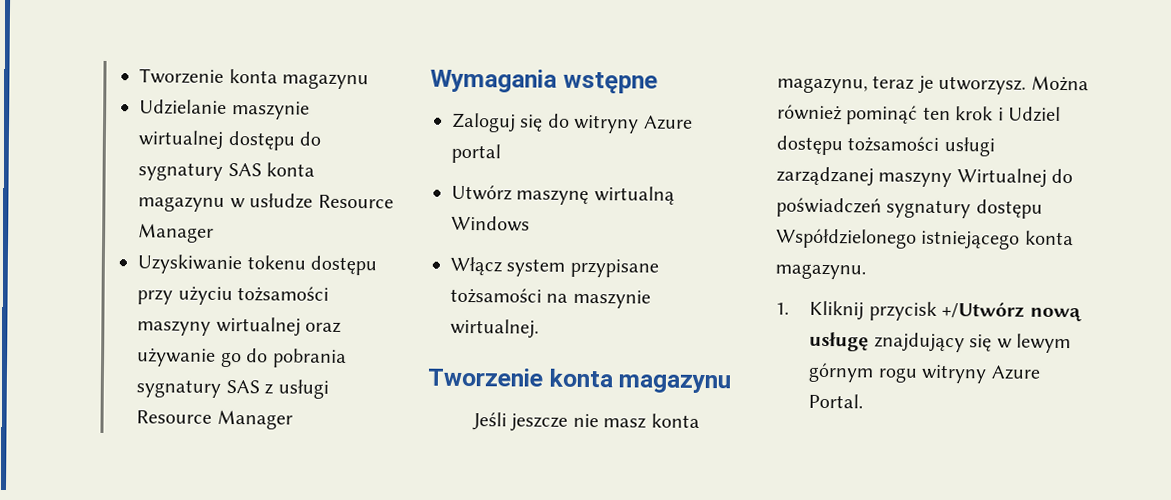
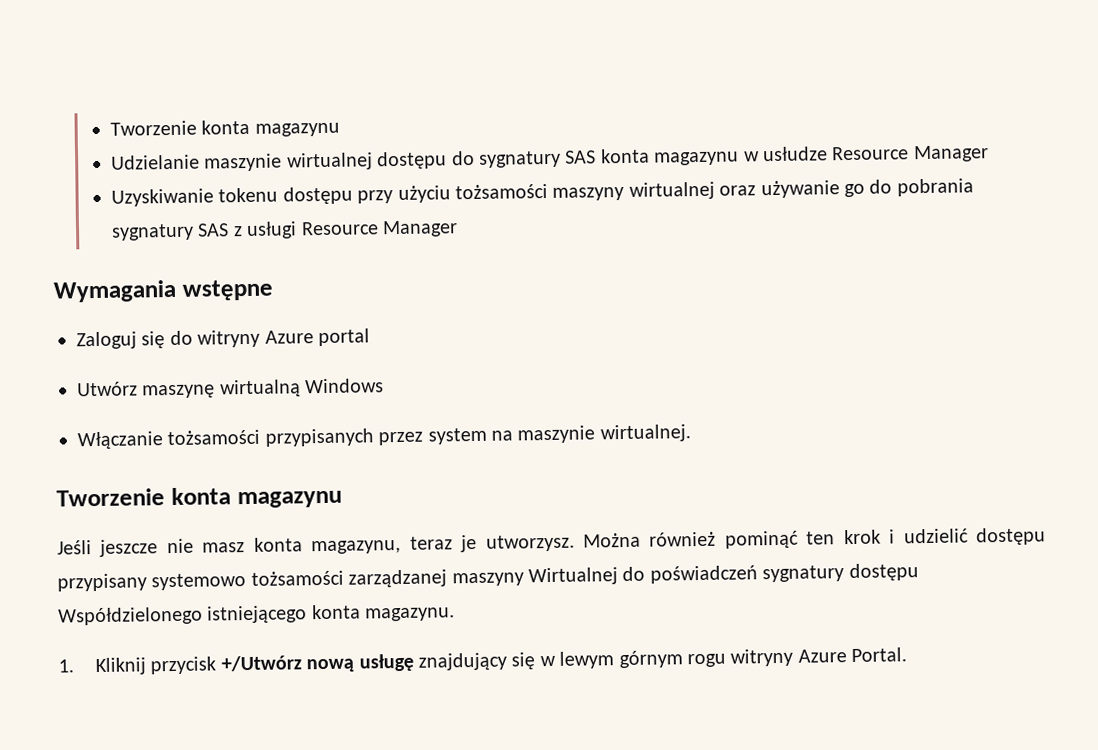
- Włącz system przypisane tożsamości na maszynie wirtualnej.
+ Włączanie tożsamości przypisanych przez system na maszynie wirtualnej.
- Można również pominąć ten krok i Udziel dostępu tożsamości usługi zarządzanej maszyny Wirtualnej do poświadczeń sygnatury dostępu Współdzielonego istniejącego konta magazynu.
+ Można również pominąć ten krok i udzielić dostępu przypisany systemowo tożsamości zarządzanej maszyny Wirtualnej do poświadczeń sygnatury dostępu Współdzielonego istniejącego konta magazynu.

